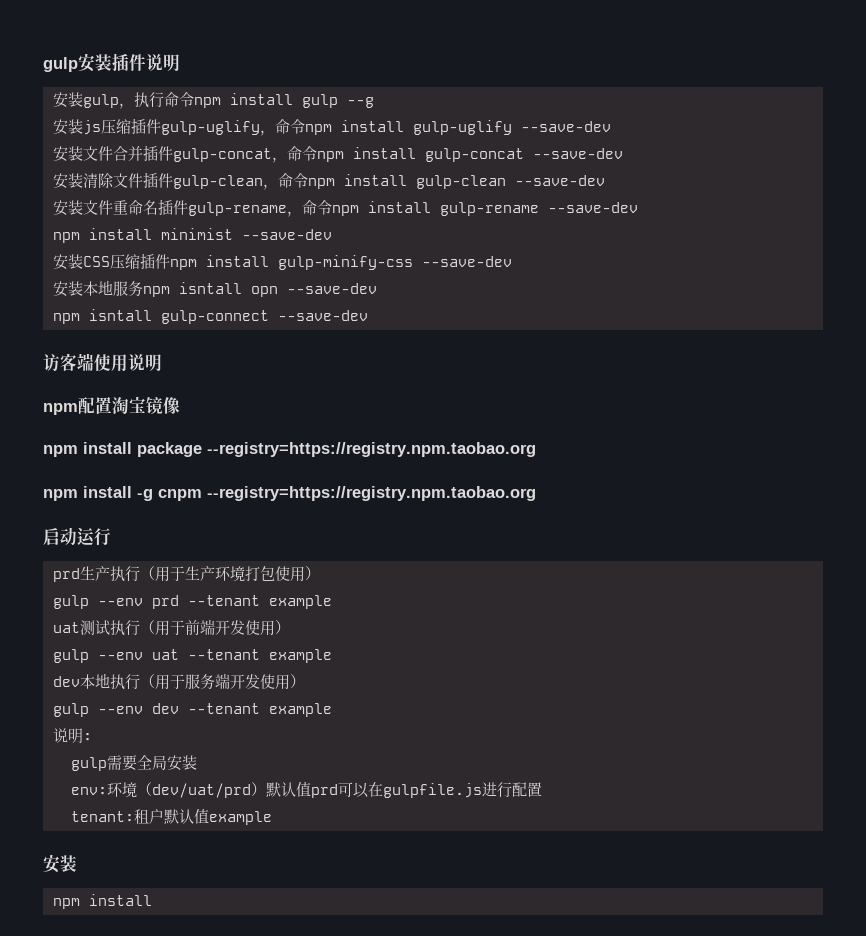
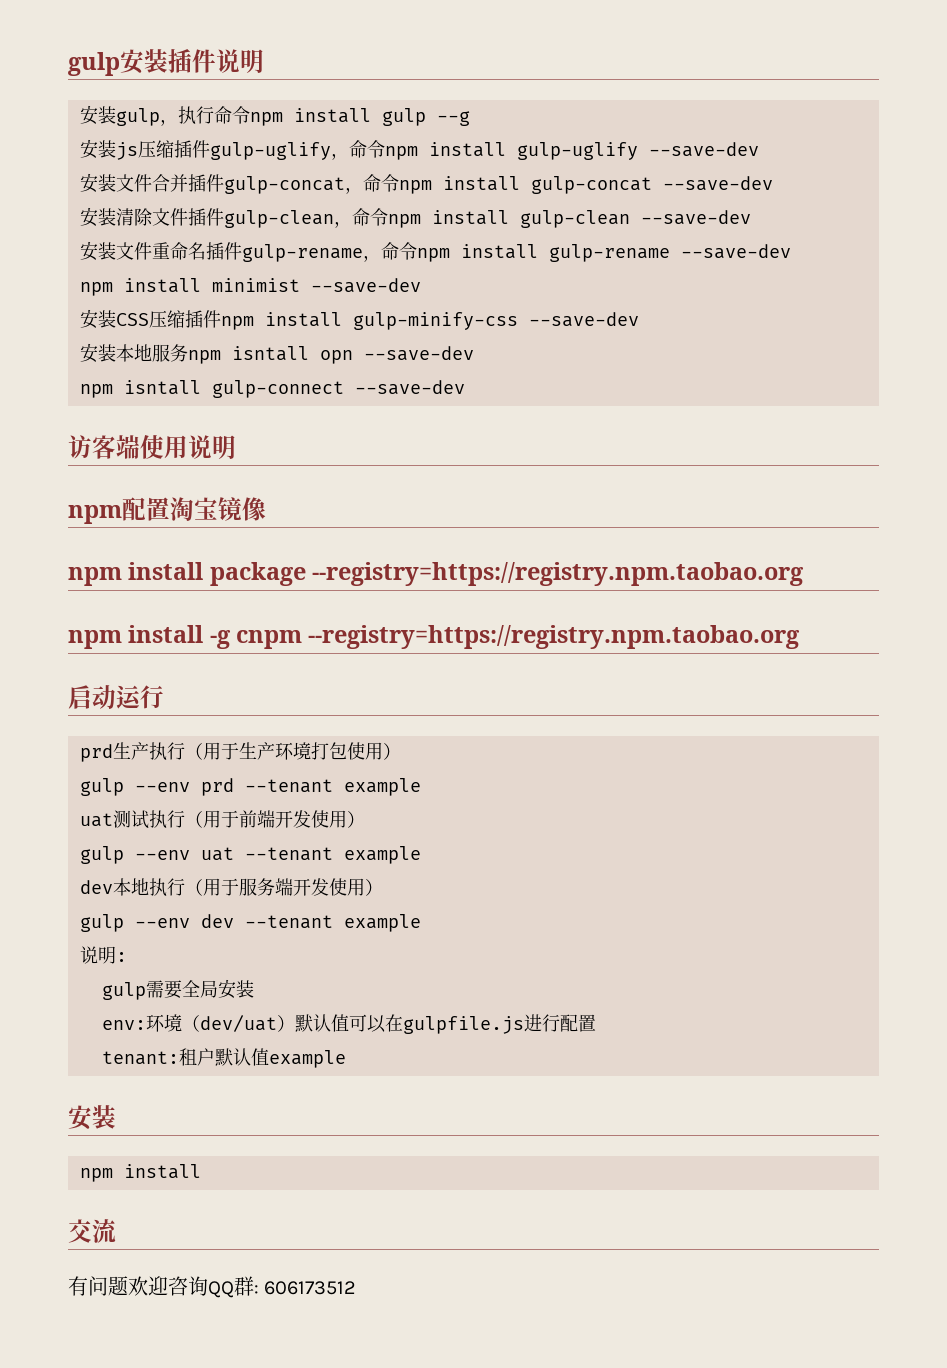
- env:环境（dev/uat/prd）默认值prd可以在gulpfile.js进行配置
+ env:环境（dev/uat）默认值可以在gulpfile.js进行配置
+ 交流
+ 有问题欢迎咨询QQ群: 606173512

